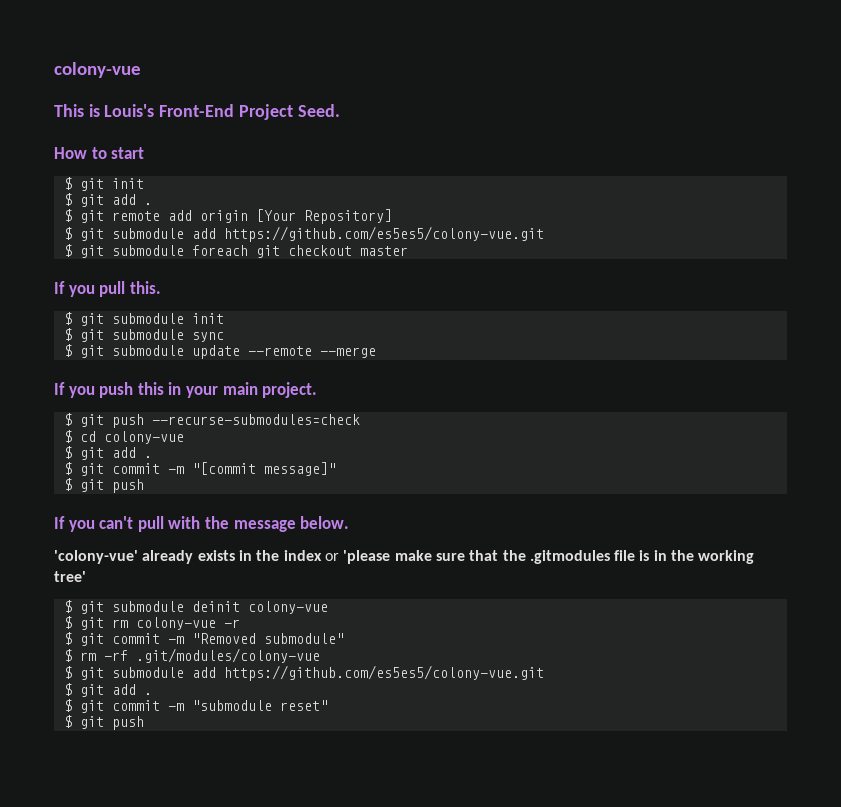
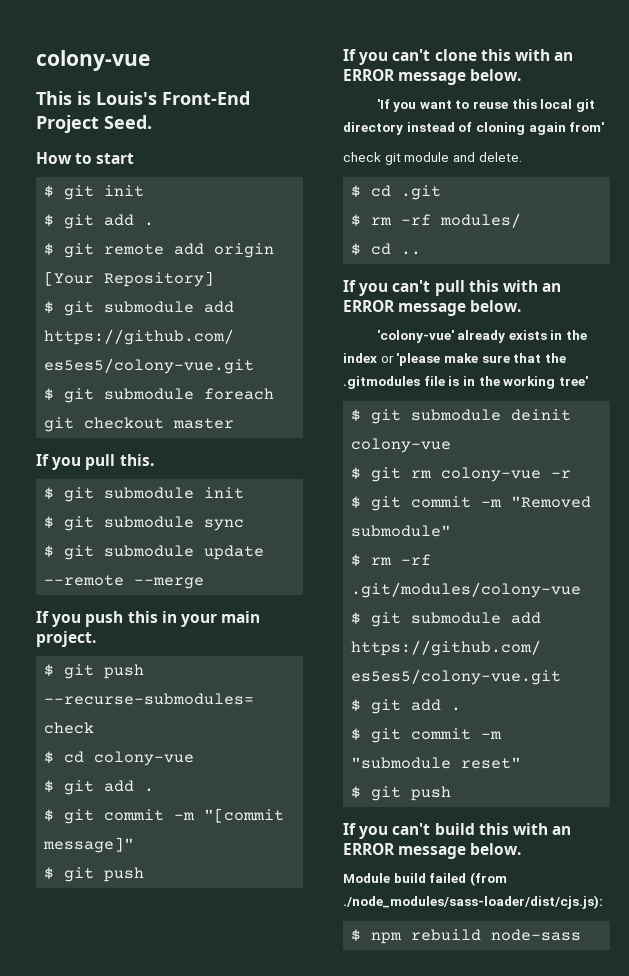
+ If you can't clone this with an ERROR message below.
+ 'If you want to reuse this local git directory instead of cloning again from'
+ check git module and delete.
+ $ cd .git
+ $ rm -rf modules/
+ $ cd ..
- If you can't pull with the message below.
+ If you can't pull this with an ERROR message below.
+ If you can't build this with an ERROR message below.
+ Module build failed (from ./node_modules/sass-loader/dist/cjs.js):
+ $ npm rebuild node-sass

